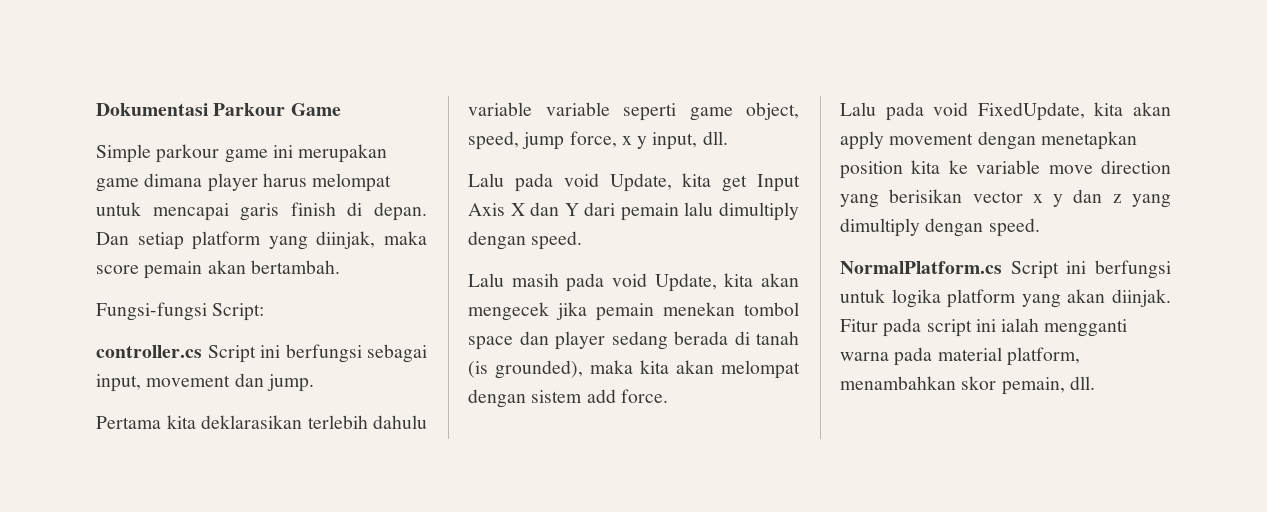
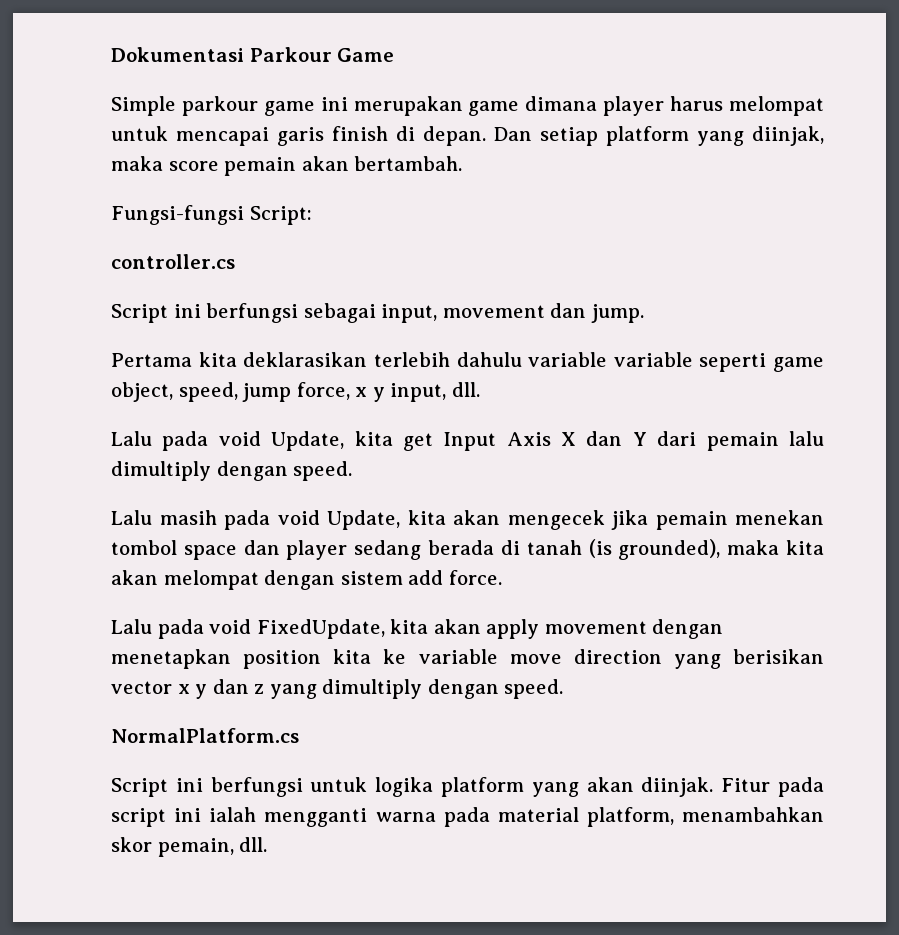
- controller.cs Script ini berfungsi sebagai input, movement dan jump.
+ controller.cs
+ Script ini berfungsi sebagai input, movement dan jump.
- NormalPlatform.cs Script ini berfungsi untuk logika platform yang akan diinjak.
+ NormalPlatform.cs
+ Script ini berfungsi untuk logika platform yang akan diinjak.

